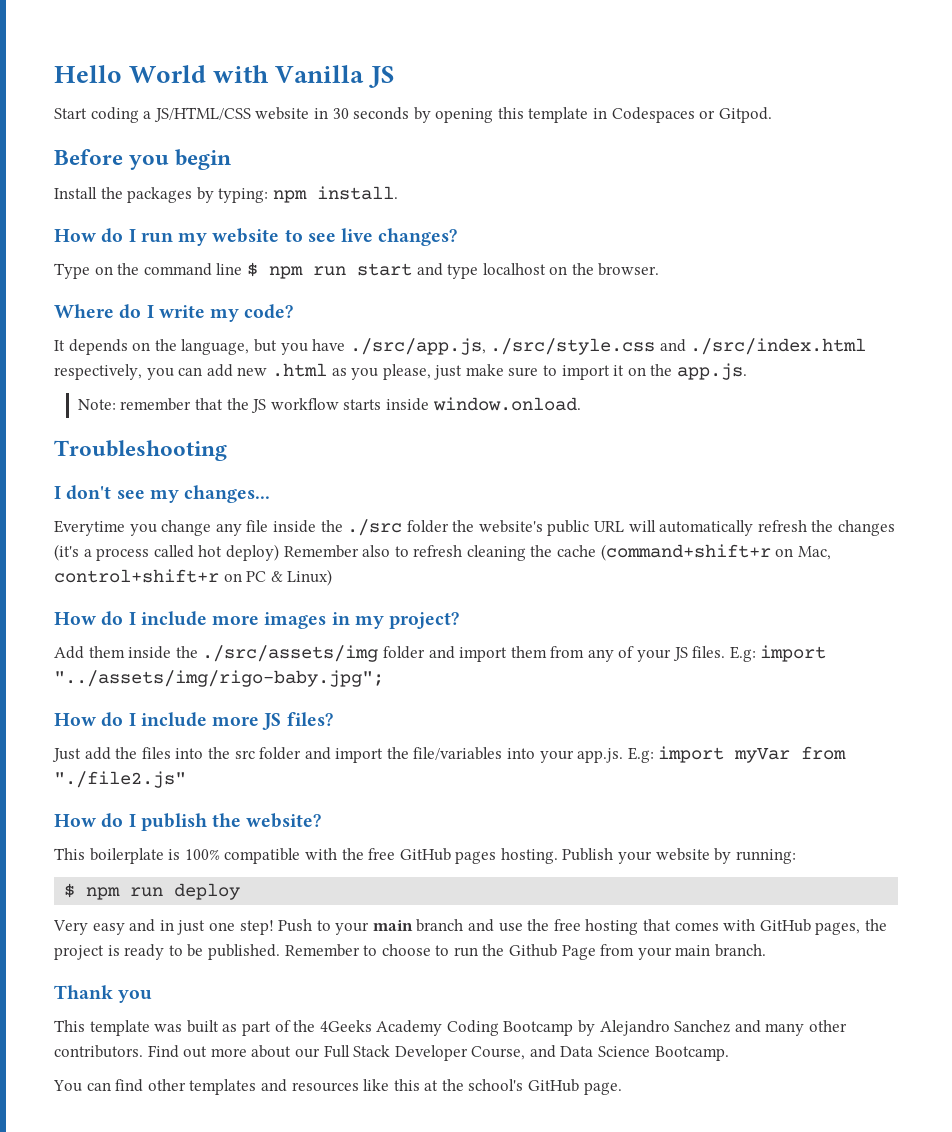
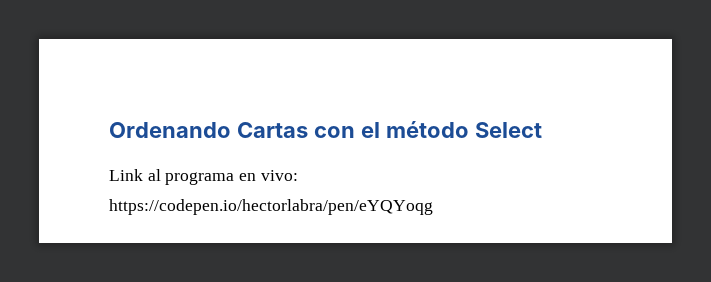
- Hello World with Vanilla JS
- Start coding a JS/HTML/CSS website in 30 seconds by opening this template in Codespaces or Gitpod.
- Before you begin
- Install the packages by typing: npm install.
- How do I run my website to see live changes?
- Type on the command line $ npm run start and type localhost on the browser.
- Where do I write my code?
- It depends on the language, but you have ./src/app.js, ./src/style.css and ./src/index.html respectively, you can add new .html as you please, just make sure to import it on the app.js.
- Note: remember that the JS workflow starts inside window.onload.
- Troubleshooting
- I don't see my changes...
- Everytime you change any file inside the ./src folder the website's public URL will automatically refresh the changes (it's a process called hot deploy) Remember also to refresh cleaning the cache (command+shift+r on Mac, control+shift+r on PC & Linux)
- How do I include more images in my project?
- Add them inside the ./src/assets/img folder and import them from any of your JS files. E.g: import "../assets/img/rigo-baby.jpg";
- How do I include more JS files?
- Just add the files into the src folder and import the file/variables into your app.js. E.g: import myVar from "./file2.js"
- How do I publish the website?
- This boilerplate is 100% compatible with the free GitHub pages hosting. Publish your website by running:
- $ npm run deploy
- Very easy and in just one step! Push to your main branch and use the free hosting that comes with GitHub pages, the project is ready to be published. Remember to choose to run the Github Page from your main branch.
- Thank you
- This template was built as part of the 4Geeks Academy Coding Bootcamp by Alejandro Sanchez and many other contributors. Find out more about our Full Stack Developer Course, and Data Science Bootcamp.
- You can find other templates and resources like this at the school's GitHub page.
+ Ordenando Cartas con el método Select
+ Link al programa en vivo: https://codepen.io/hectorlabra/pen/eYQYoqg

